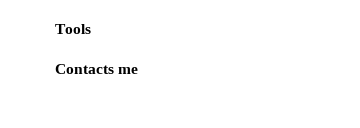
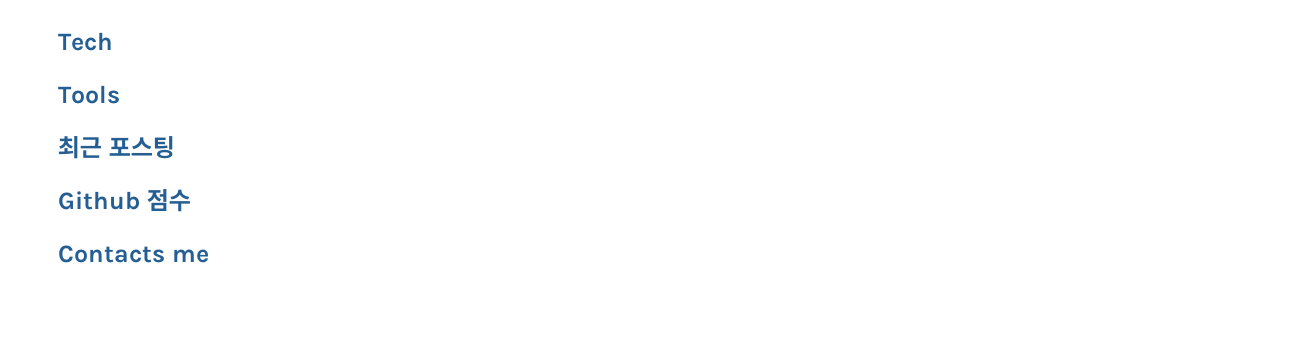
+ Tech
+ 최근 포스팅
+ Github 점수

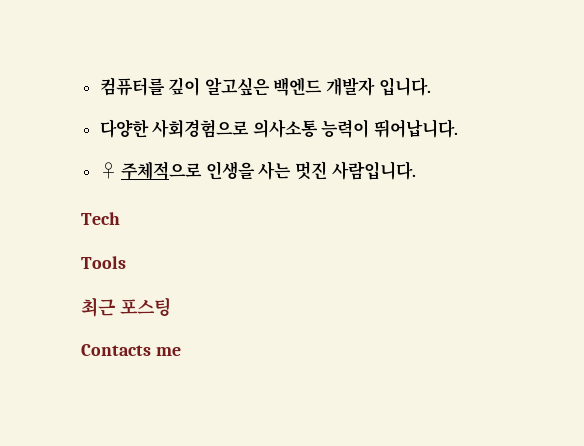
+ 컴퓨터를 깊이 알고싶은 백엔드 개발자 입니다.
+ 다양한 사회경험으로 의사소통 능력이 뛰어납니다.
+ ♀ 주체적으로 인생을 사는 멋진 사람입니다.
- Github 점수

